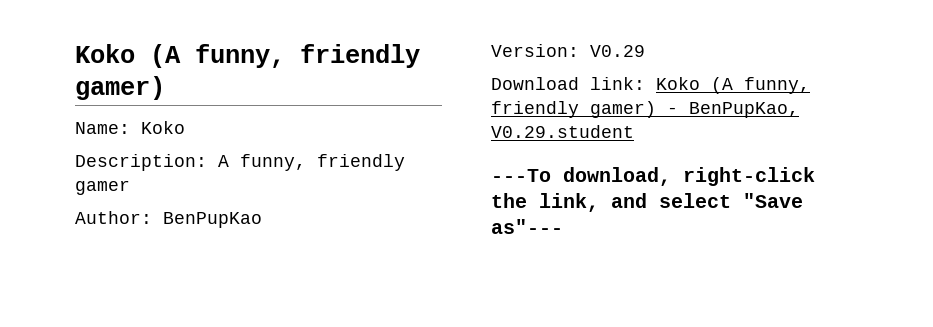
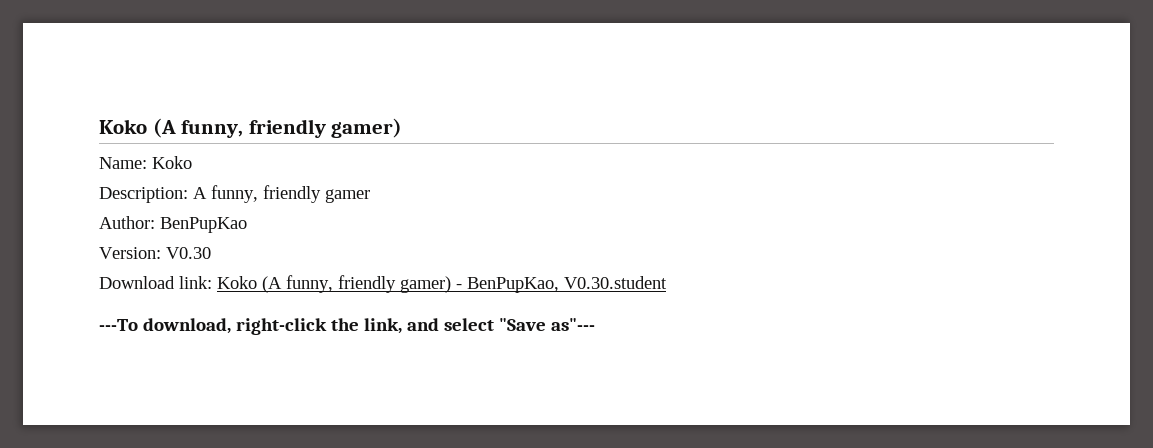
- Version: V0.29
+ Version: V0.30
- Download link: Koko (A funny, friendly gamer) - BenPupKao, V0.29.student
+ Download link: Koko (A funny, friendly gamer) - BenPupKao, V0.30.student

